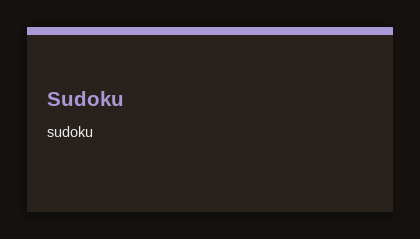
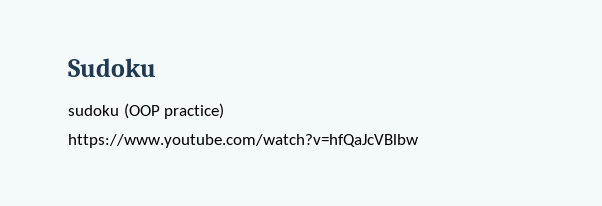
- sudoku
+ sudoku (OOP practice) https://www.youtube.com/watch?v=hfQaJcVBlbw

